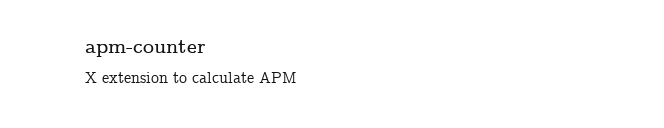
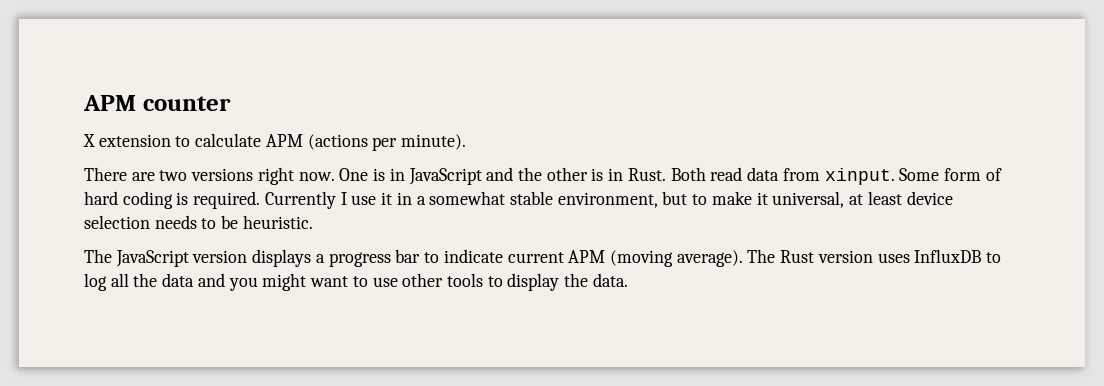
- apm-counter
+ APM counter
- X extension to calculate APM
+ X extension to calculate APM (actions per minute).
+ There are two versions right now. One is in JavaScript and the other is in Rust. Both read data from xinput. Some form of hard coding is required. Currently I use it in a somewhat stable environment, but to make it universal, at least device selection needs to be heuristic.
+ The JavaScript version displays a progress bar to indicate current APM (moving average). The Rust version uses InfluxDB to log all the data and you might want to use other tools to display the data.

